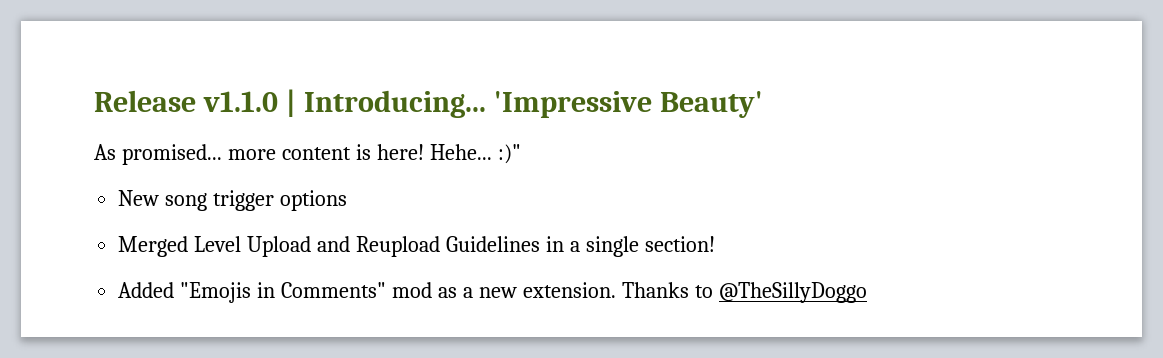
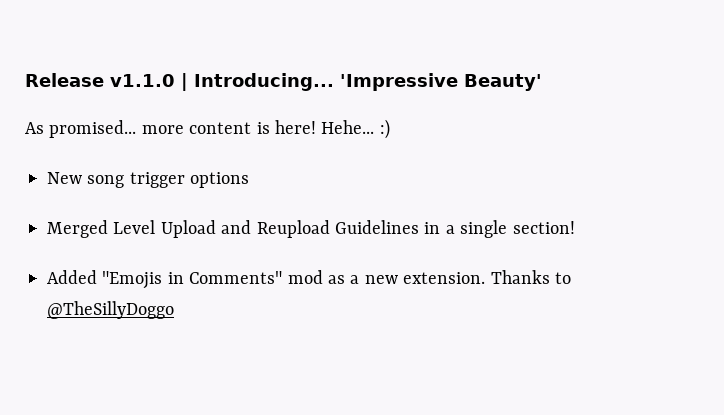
- Hehe... :)"
+ Hehe... :)

